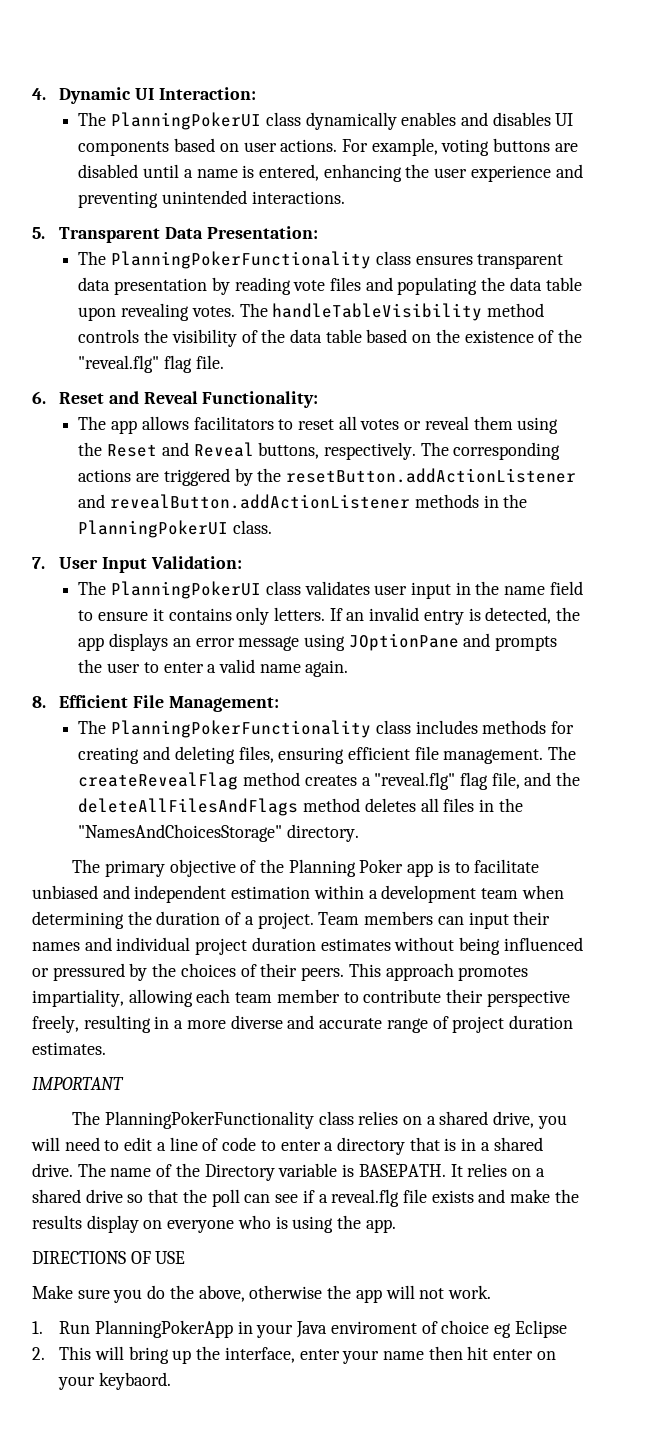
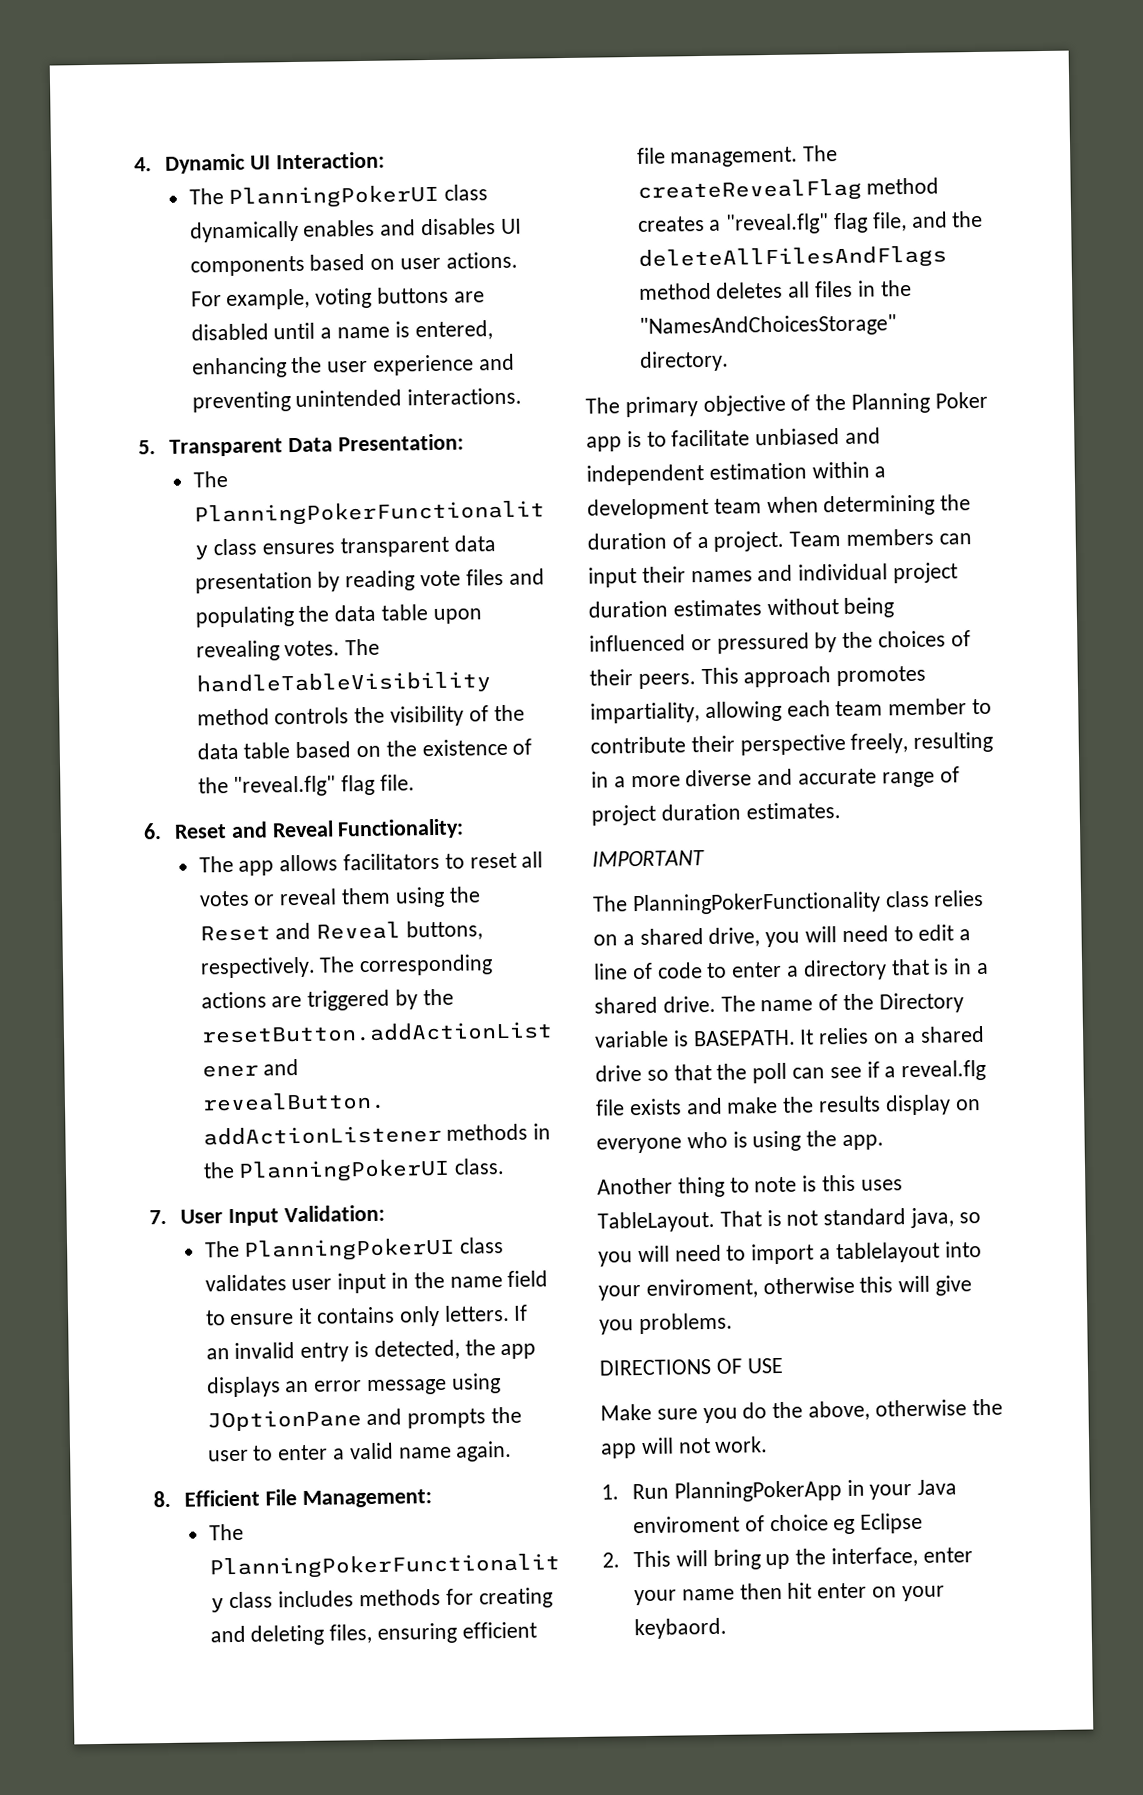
+ Another thing to note is this uses TableLayout. That is not standard java, so you will need to import a tablelayout into your enviroment, otherwise this will give you problems.

